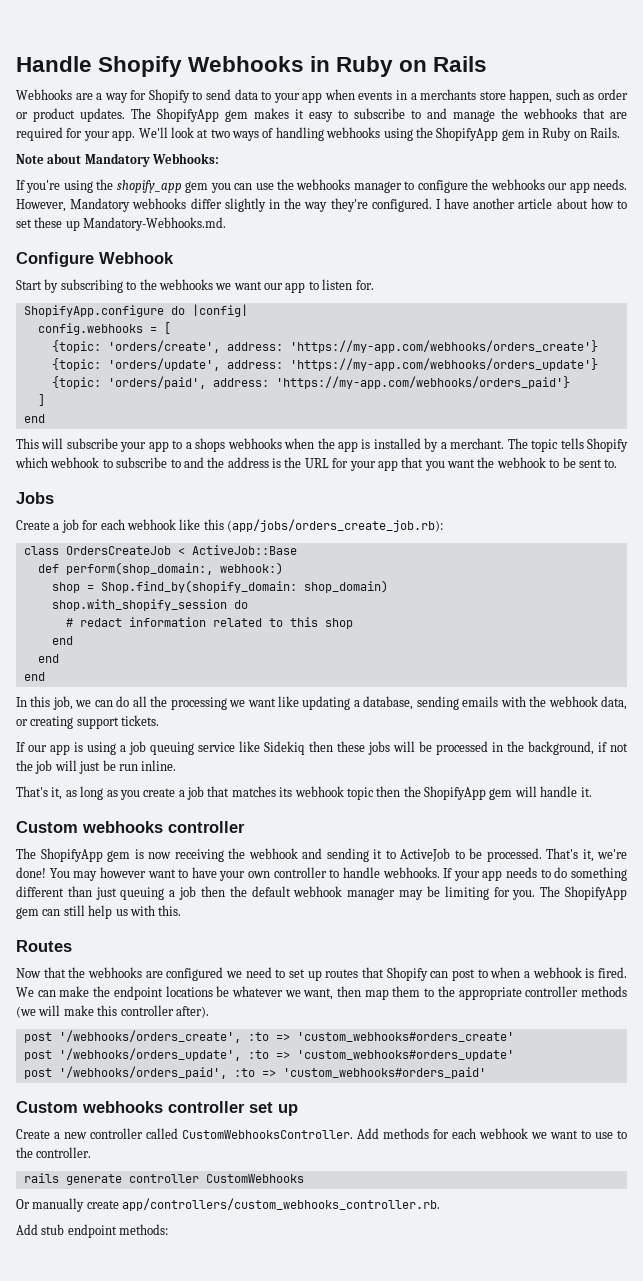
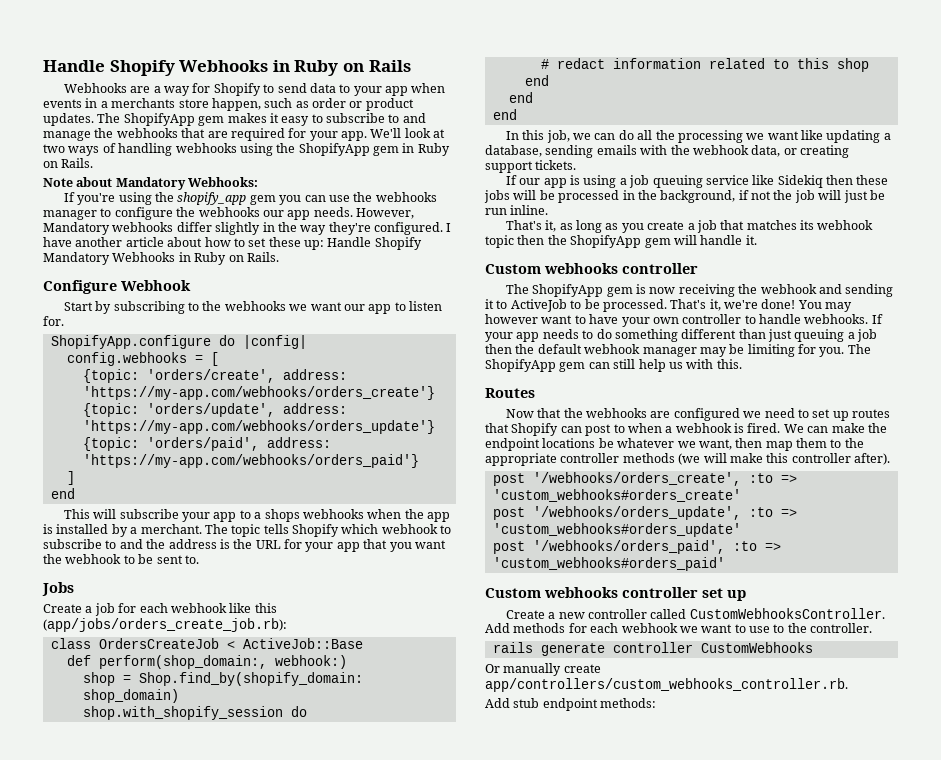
- I have another article about how to set these up Mandatory-Webhooks.md.
+ I have another article about how to set these up: Handle Shopify Mandatory Webhooks in Ruby on Rails.

